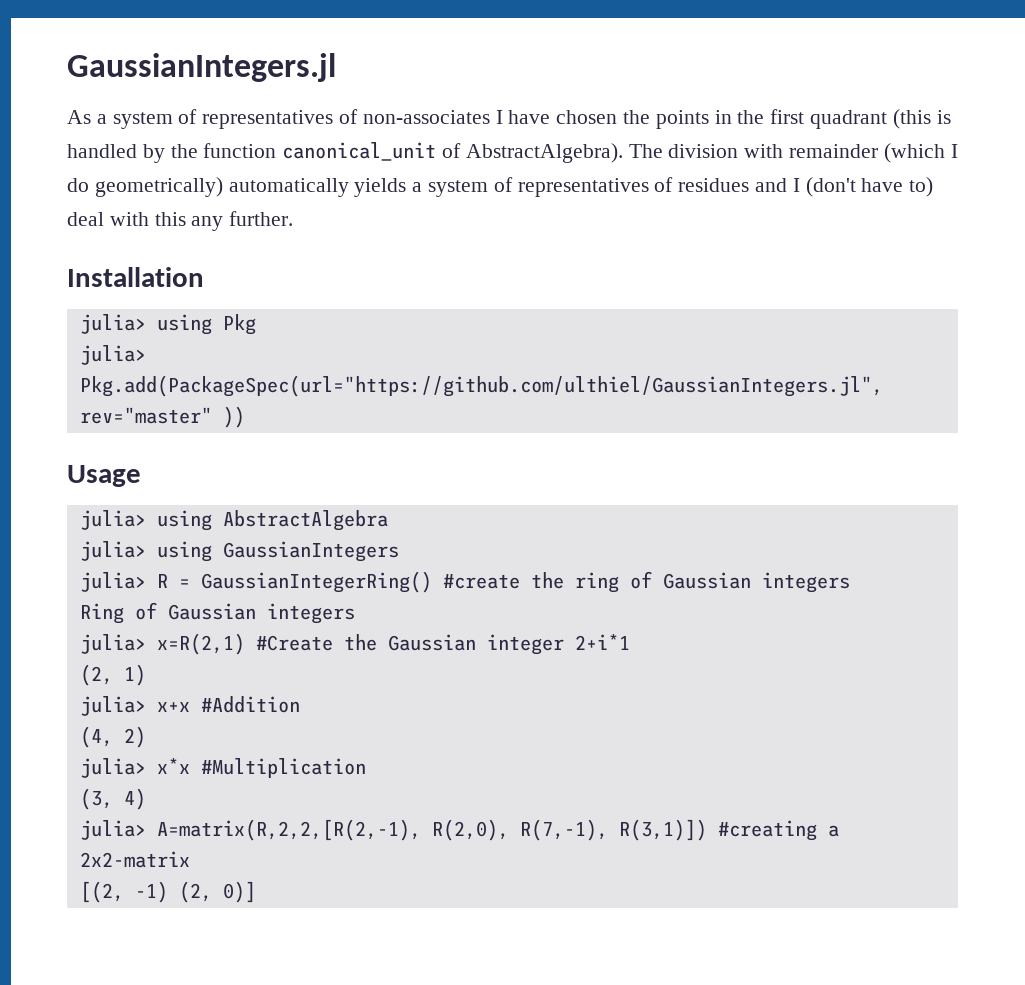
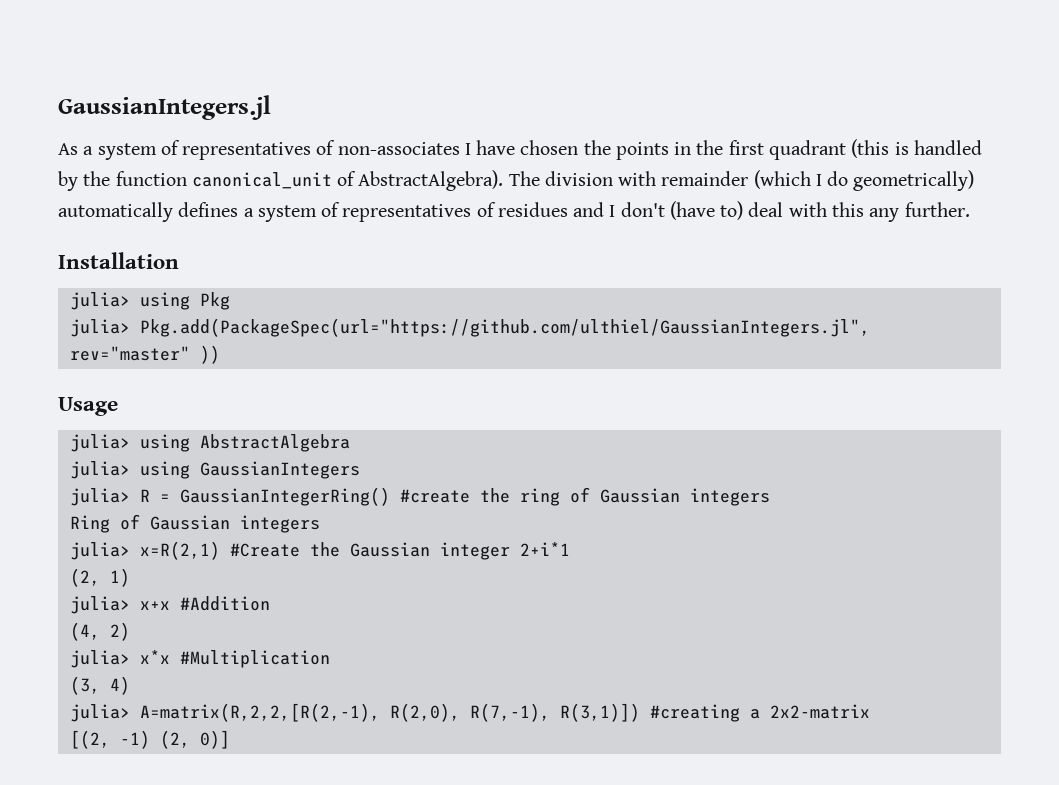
- The division with remainder (which I do geometrically) automatically yields a system of representatives of residues and I (don't have to) deal with this any further.
+ The division with remainder (which I do geometrically) automatically defines a system of representatives of residues and I don't (have to) deal with this any further.

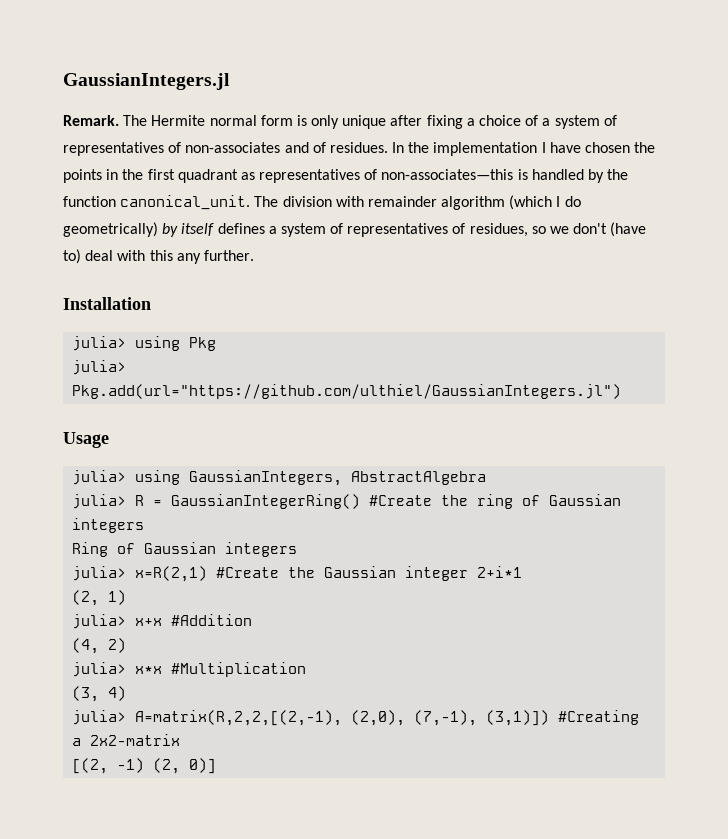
- As a system of representatives of non-associates I have chosen the points in the first quadrant (this is handled by the function canonical_unit of AbstractAlgebra).
+ Remark. The Hermite normal form is only unique after fixing a choice of a system of representatives of non-associates and of residues. In the implementation I have chosen the points in the first quadrant as representatives of non-associates—this is handled by the function canonical_unit.
- The division with remainder (which I do geometrically) automatically defines a system of representatives of residues and I don't (have to) deal with this any further.
+ The division with remainder algorithm (which I do geometrically) by itself defines a system of representatives of residues, so we don't (have to) deal with this any further.
- julia> Pkg.add(PackageSpec(url="https://github.com/ulthiel/GaussianIntegers.jl", rev="master" ))
+ julia> Pkg.add(url="https://github.com/ulthiel/GaussianIntegers.jl")
- julia> using AbstractAlgebra
+ julia> using GaussianIntegers, AbstractAlgebra
- julia> using GaussianIntegers
- julia> R = GaussianIntegerRing() #create the ring of Gaussian integers
+ julia> R = GaussianIntegerRing() #Create the ring of Gaussian integers
- julia> A=matrix(R,2,2,[R(2,-1), R(2,0), R(7,-1), R(3,1)]) #creating a 2x2-matrix
+ julia> A=matrix(R,2,2,[(2,-1), (2,0), (7,-1), (3,1)]) #Creating a 2x2-matrix

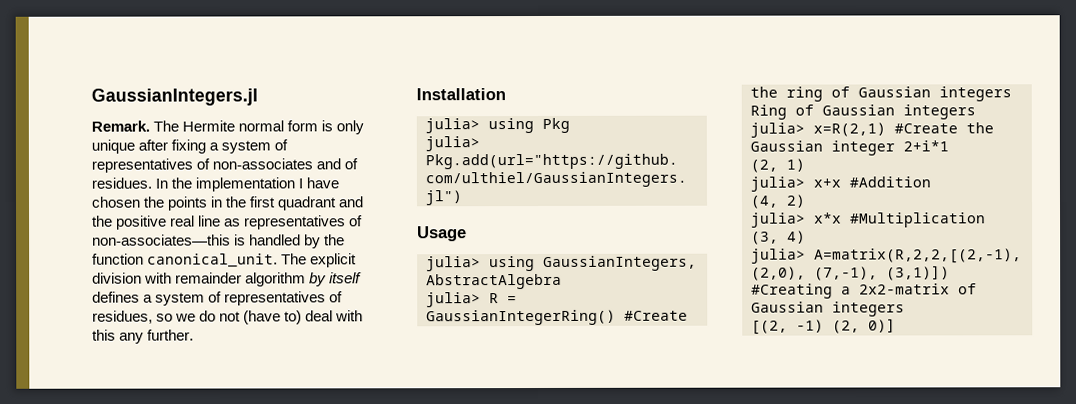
- The Hermite normal form is only unique after fixing a choice of a system of representatives of non-associates and of residues.
+ The Hermite normal form is only unique after fixing a system of representatives of non-associates and of residues.
- In the implementation I have chosen the points in the first quadrant as representatives of non-associates—this is handled by the function canonical_unit.
+ In the implementation I have chosen the points in the first quadrant and the positive real line as representatives of non-associates—this is handled by the function canonical_unit.
- The division with remainder algorithm (which I do geometrically) by itself defines a system of representatives of residues, so we don't (have to) deal with this any further.
+ The explicit division with remainder algorithm by itself defines a system of representatives of residues, so we do not (have to) deal with this any further.
- julia> A=matrix(R,2,2,[(2,-1), (2,0), (7,-1), (3,1)]) #Creating a 2x2-matrix
+ julia> A=matrix(R,2,2,[(2,-1), (2,0), (7,-1), (3,1)]) #Creating a 2x2-matrix of Gaussian integers

